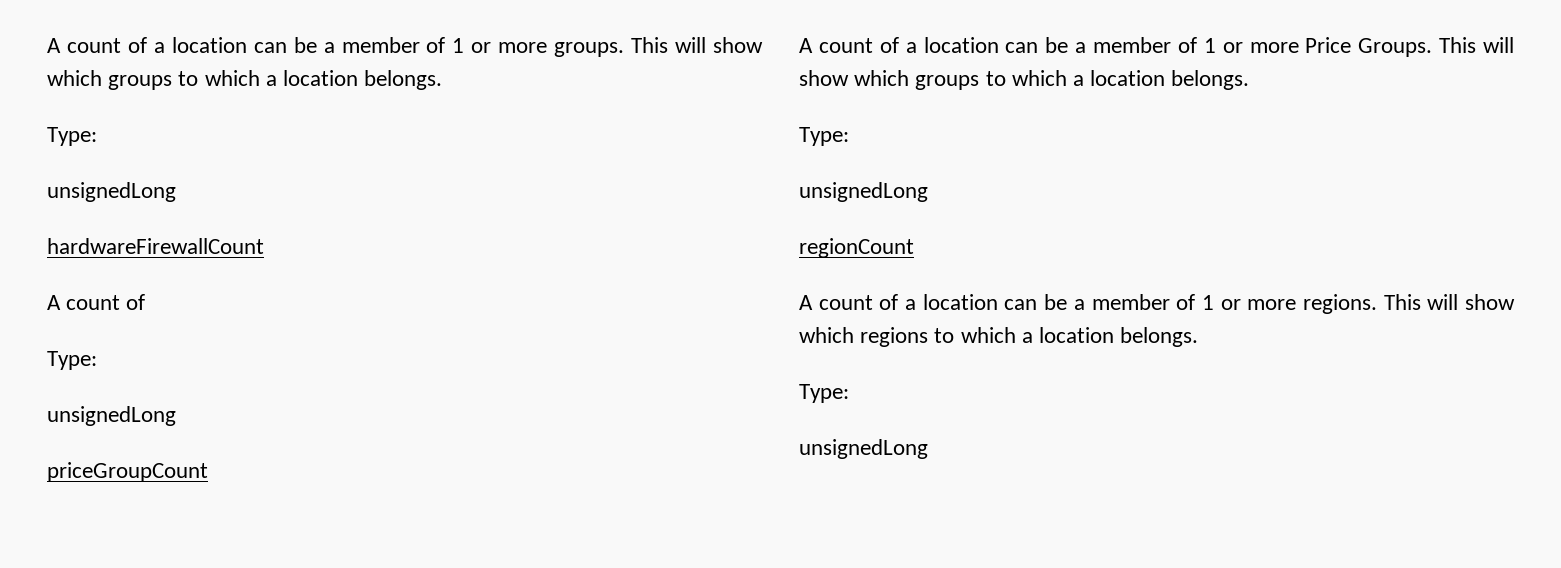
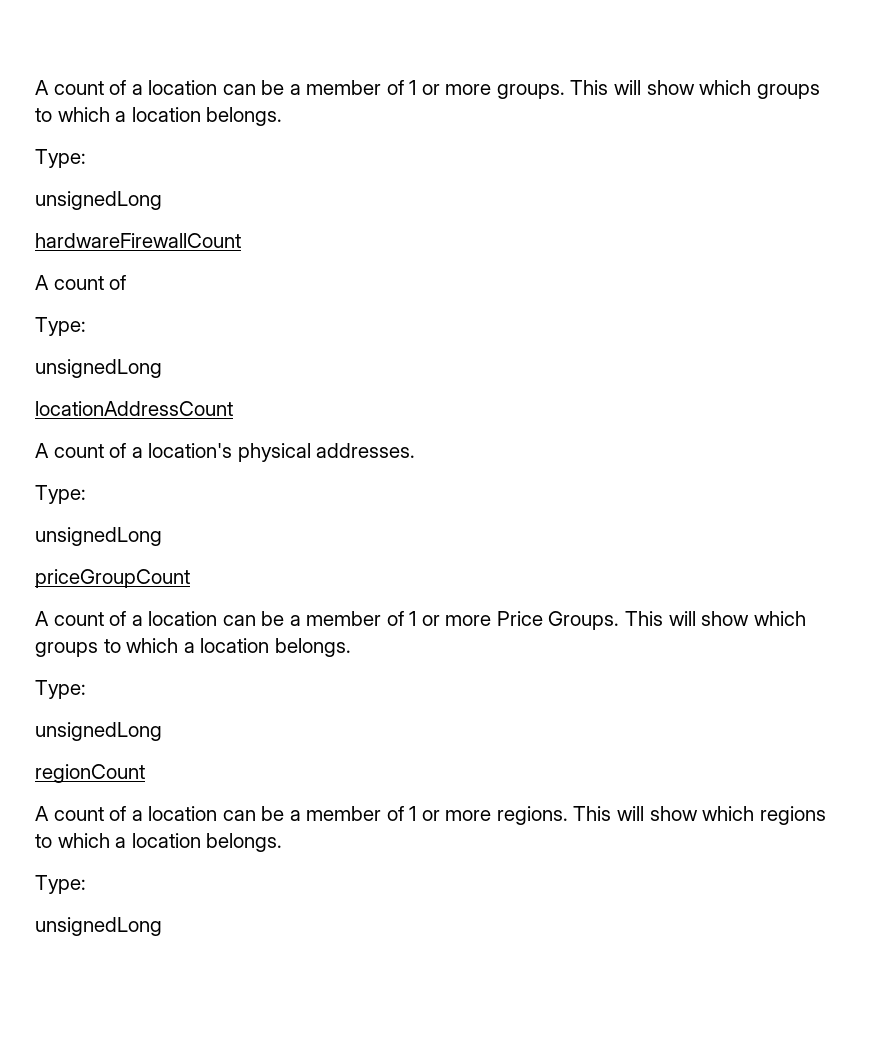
+ locationAddressCount
+ A count of a location's physical addresses.
+ Type:
+ unsignedLong

